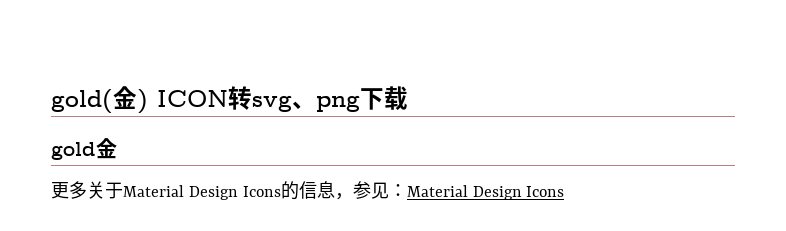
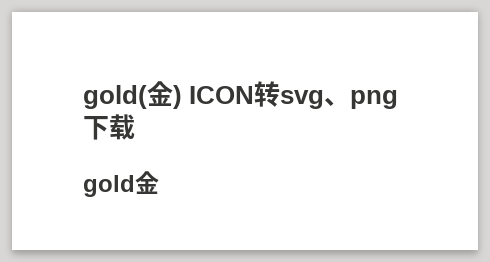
- 更多关于Material Design Icons的信息，参见：Material Design Icons

